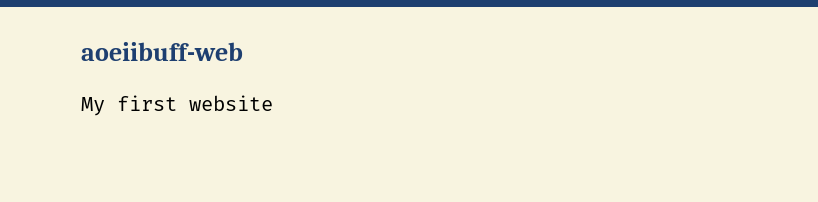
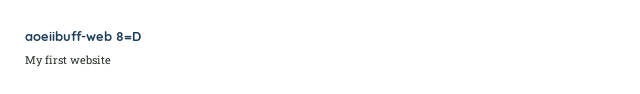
- aoeiibuff-web
+ aoeiibuff-web 8=D

